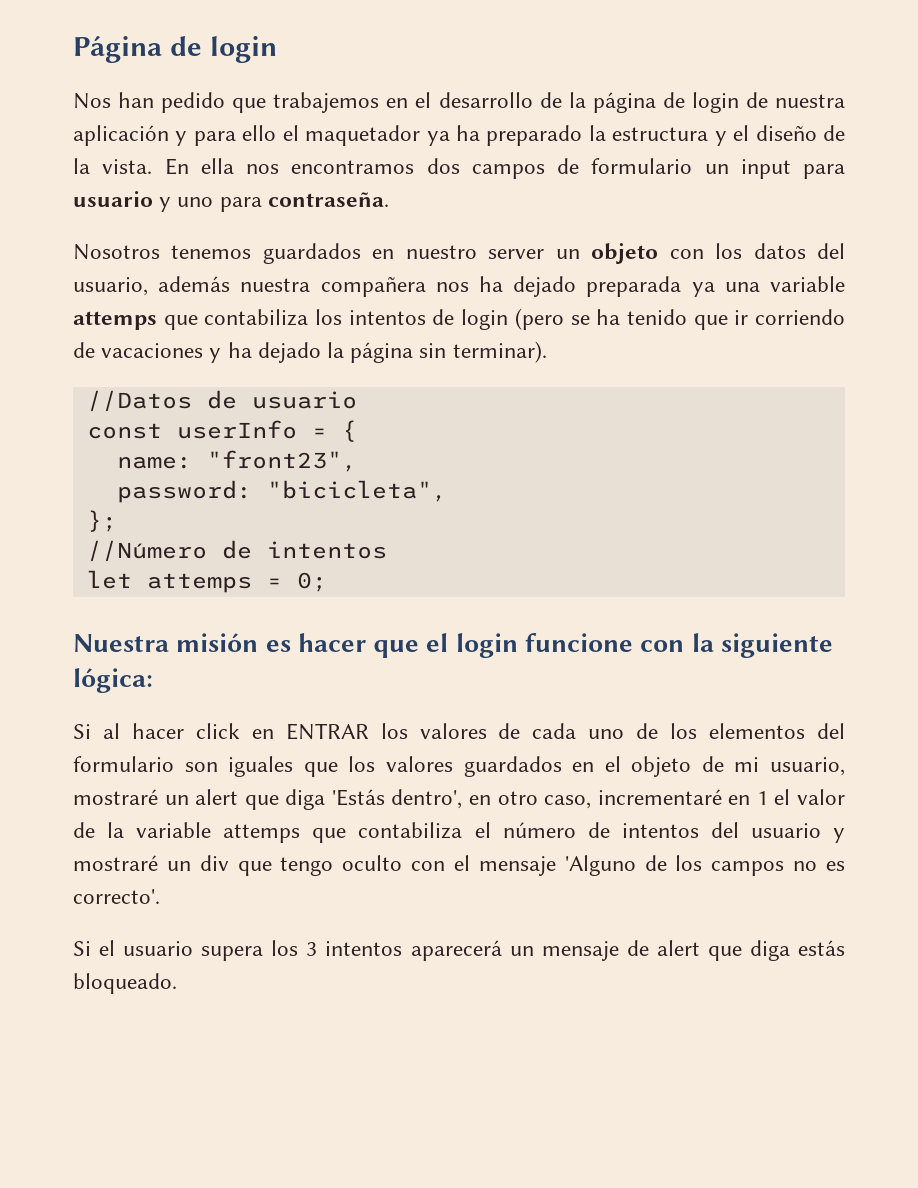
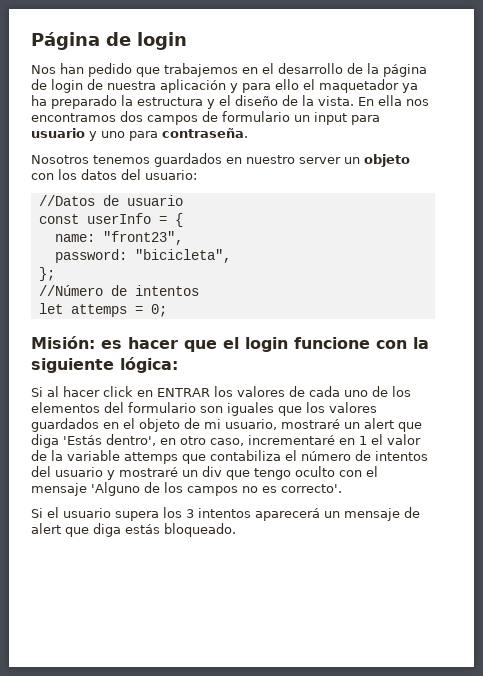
- Nosotros tenemos guardados en nuestro server un objeto con los datos del usuario, además nuestra compañera nos ha dejado preparada ya una variable attemps que contabiliza los intentos de login (pero se ha tenido que ir corriendo de vacaciones y ha dejado la página sin terminar).
+ Nosotros tenemos guardados en nuestro server un objeto con los datos del usuario:
- Nuestra misión es hacer que el login funcione con la siguiente lógica:
+ Misión: es hacer que el login funcione con la siguiente lógica:

